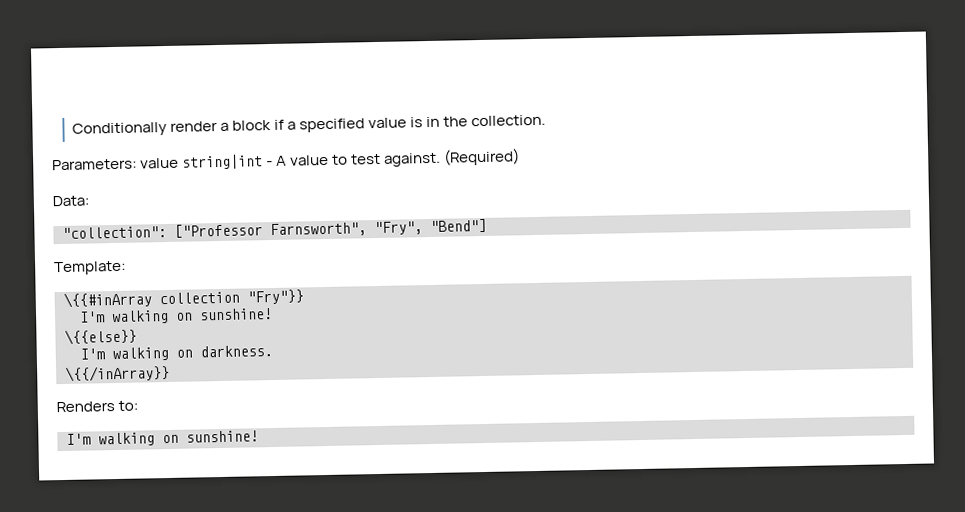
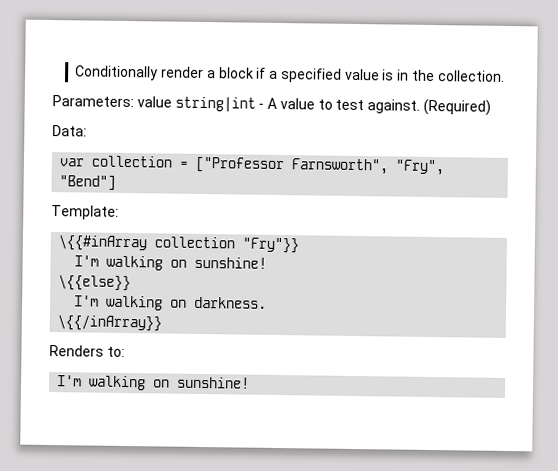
- "collection": ["Professor Farnsworth", "Fry", "Bend"]
+ var collection = ["Professor Farnsworth", "Fry", "Bend"]

